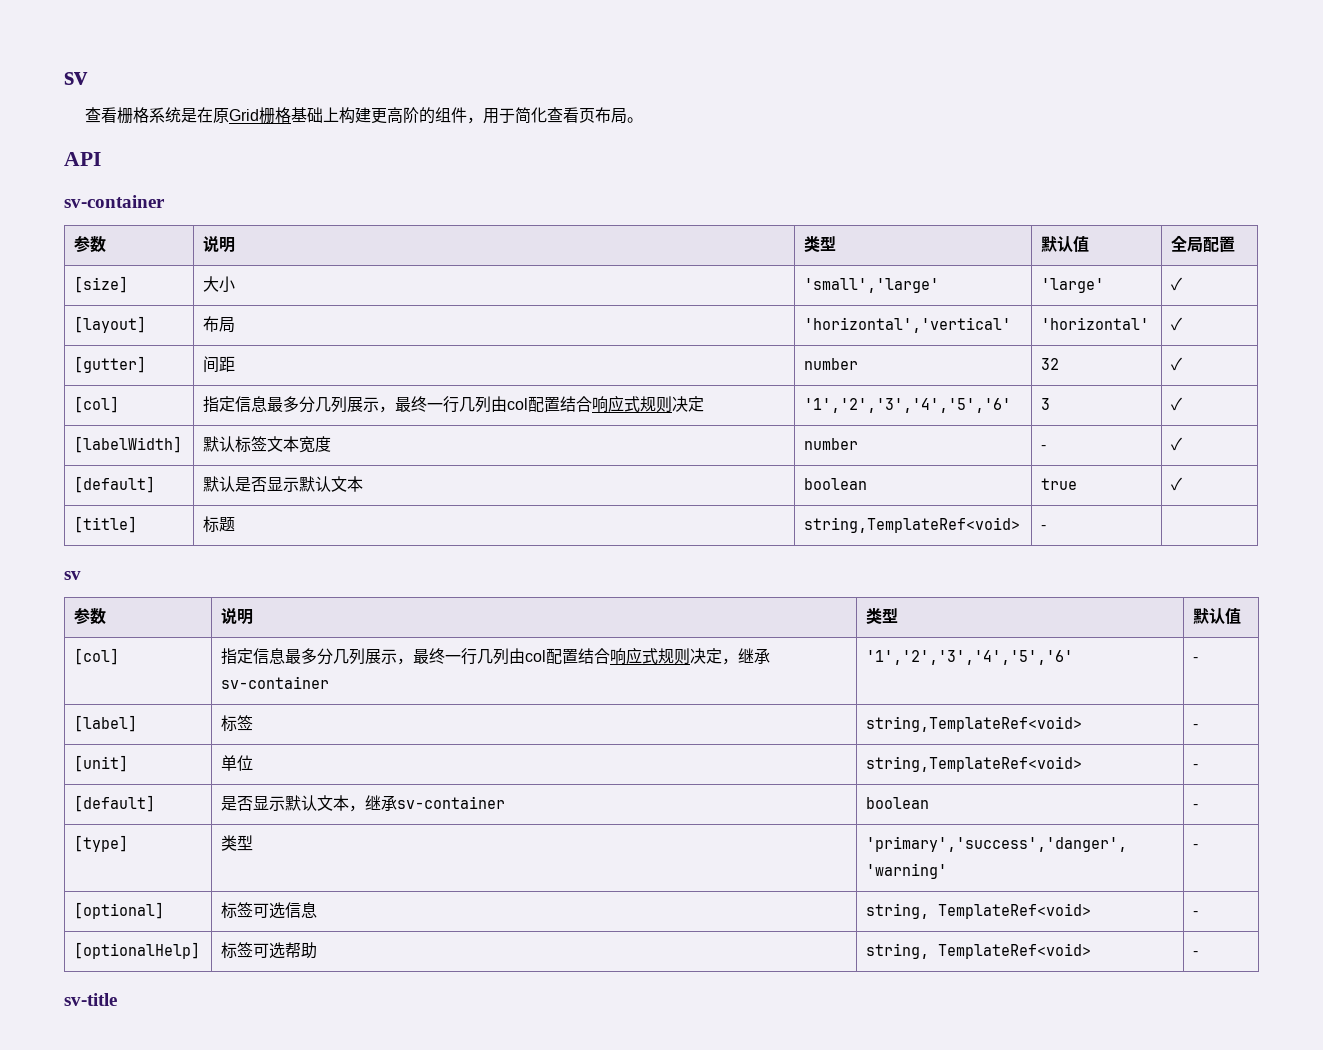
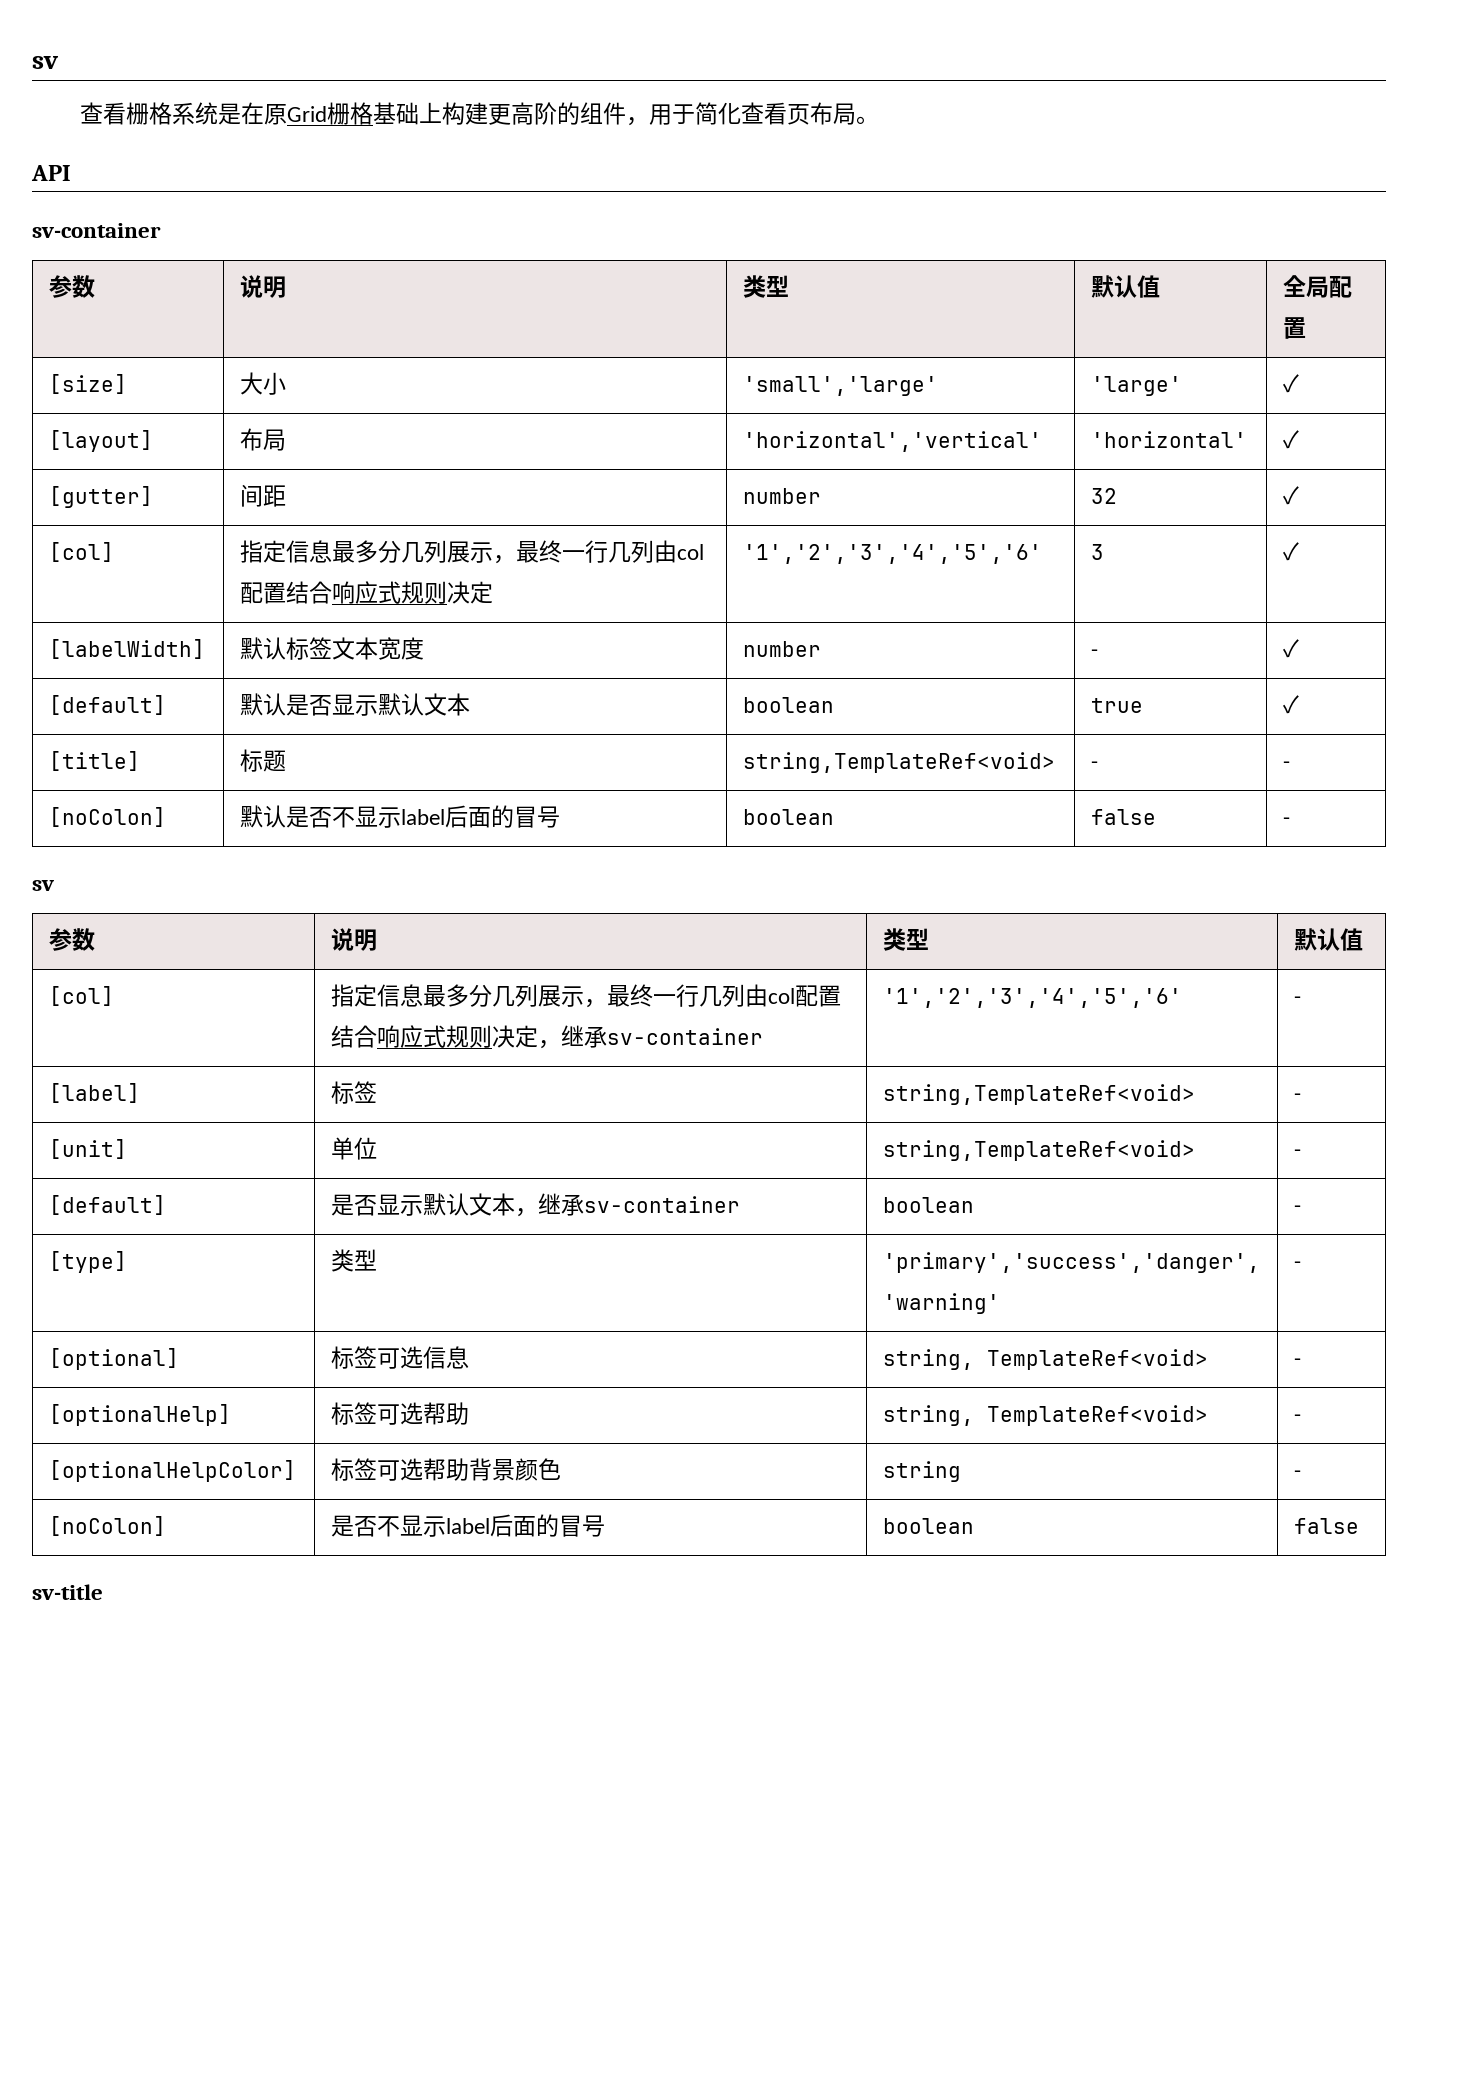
- [title] | 标题 | string,TemplateRef<void> | - |
+ [title] | 标题 | string,TemplateRef<void> | - | -
+ [noColon] | 默认是否不显示label后面的冒号 | boolean | false | -
+ [optionalHelpColor] | 标签可选帮助背景颜色 | string | -
+ [noColon] | 是否不显示label后面的冒号 | boolean | false

